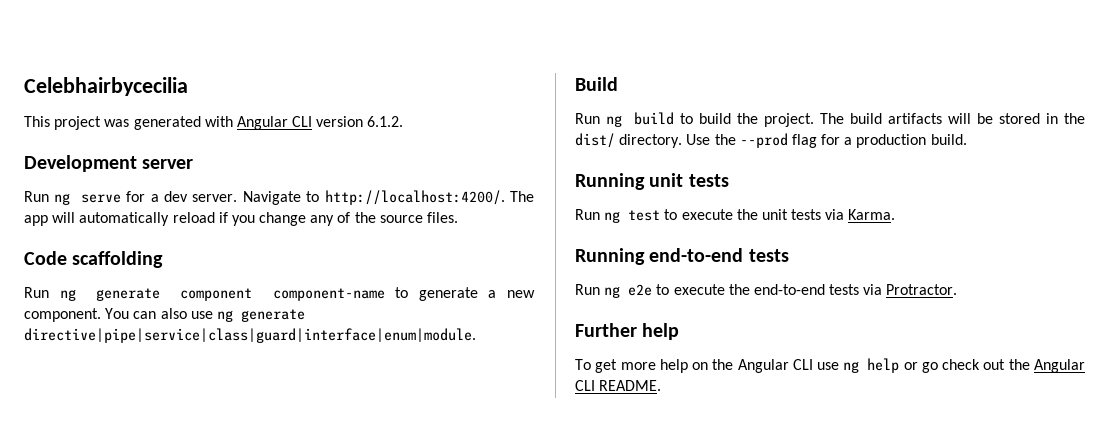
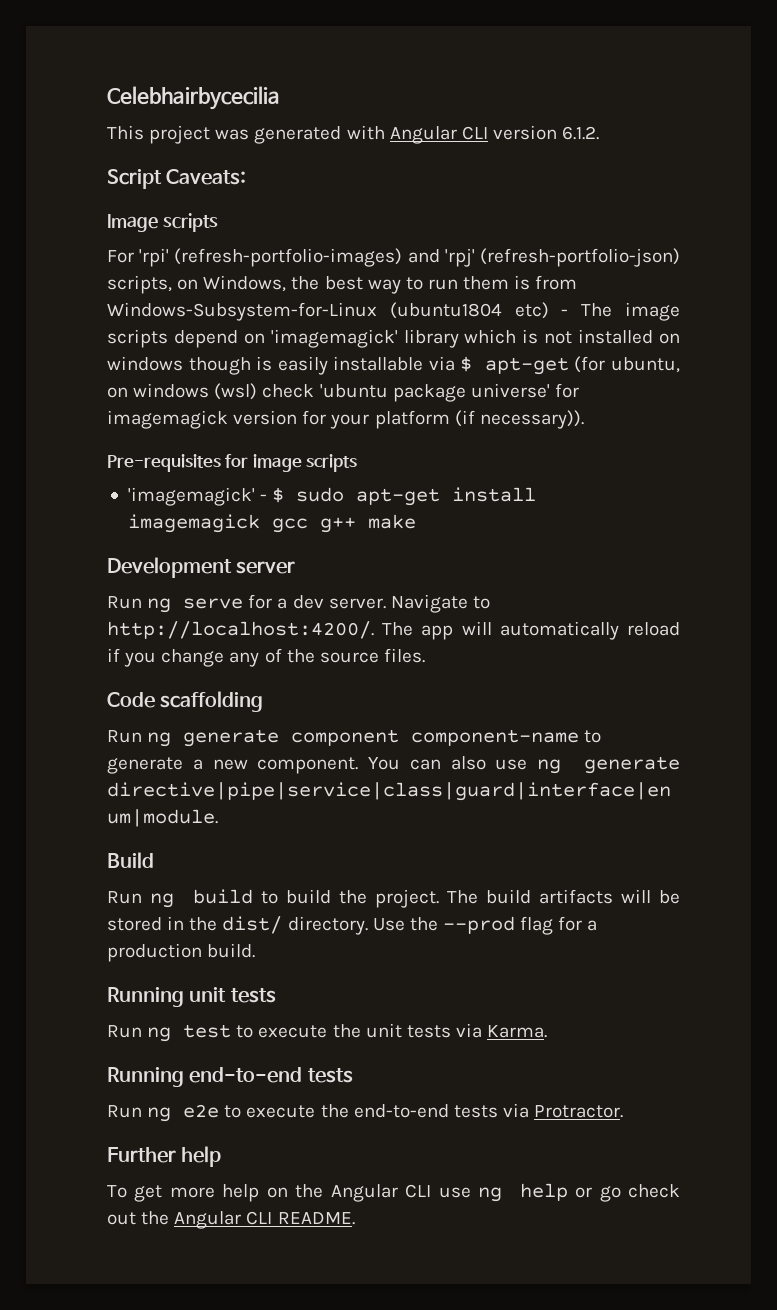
+ Script Caveats:
+ Image scripts
+ For 'rpi' (refresh-portfolio-images) and 'rpj' (refresh-portfolio-json) scripts, on Windows, the best way to run them is from Windows-Subsystem-for-Linux (ubuntu1804 etc) - The image scripts depend on 'imagemagick' library which is not installed on windows though is easily installable via $ apt-get (for ubuntu, on windows (wsl) check 'ubuntu package universe' for imagemagick version for your platform (if necessary)).
+ Pre-requisites for image scripts
+ 'imagemagick' - $ sudo apt-get install imagemagick gcc g++ make

